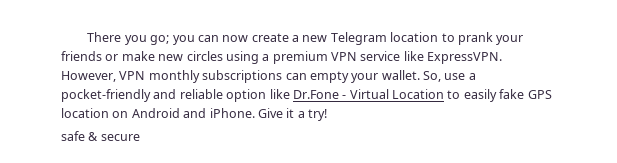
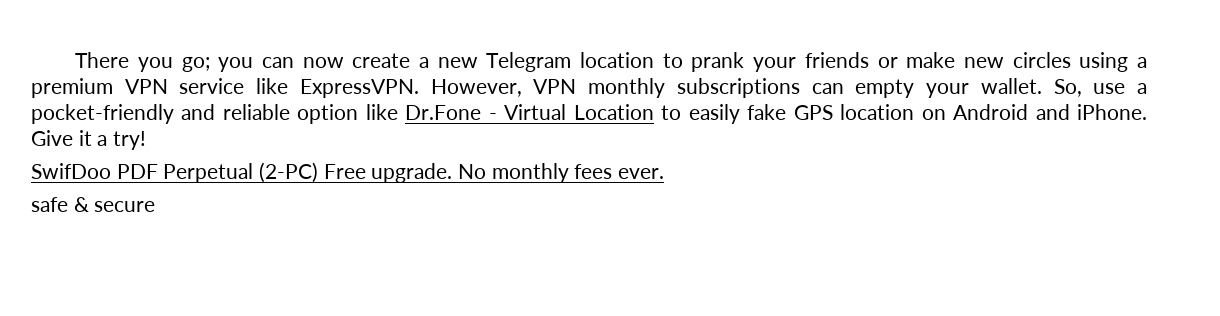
+ SwifDoo PDF Perpetual (2-PC) Free upgrade. No monthly fees ever.

